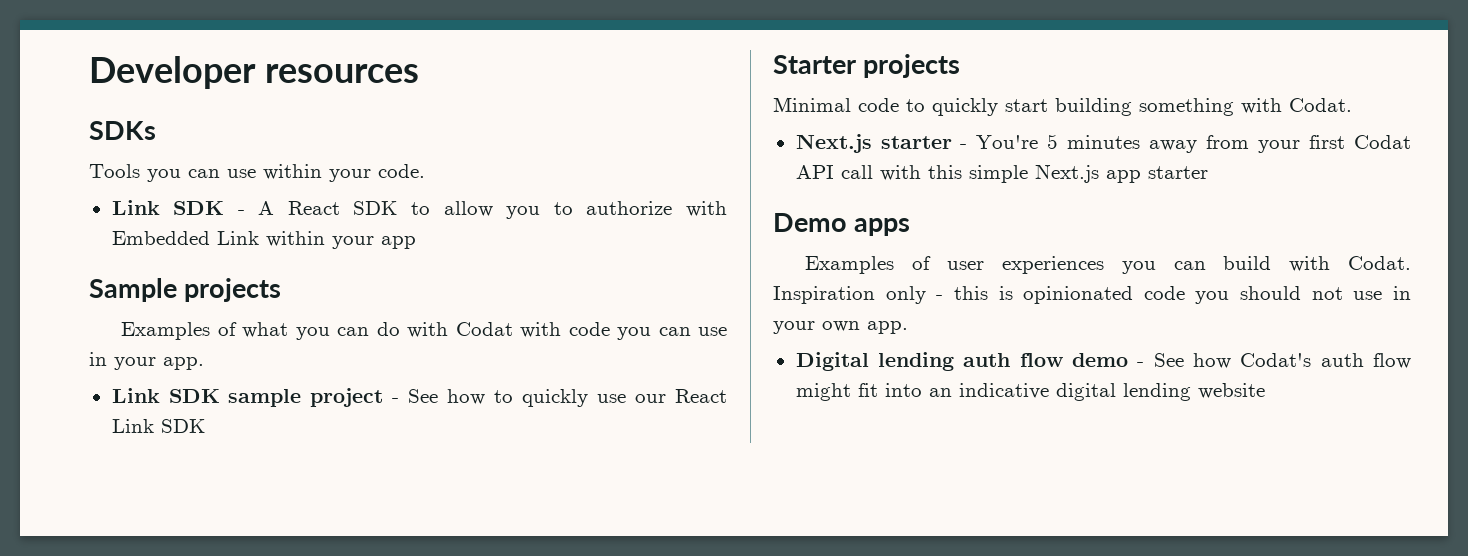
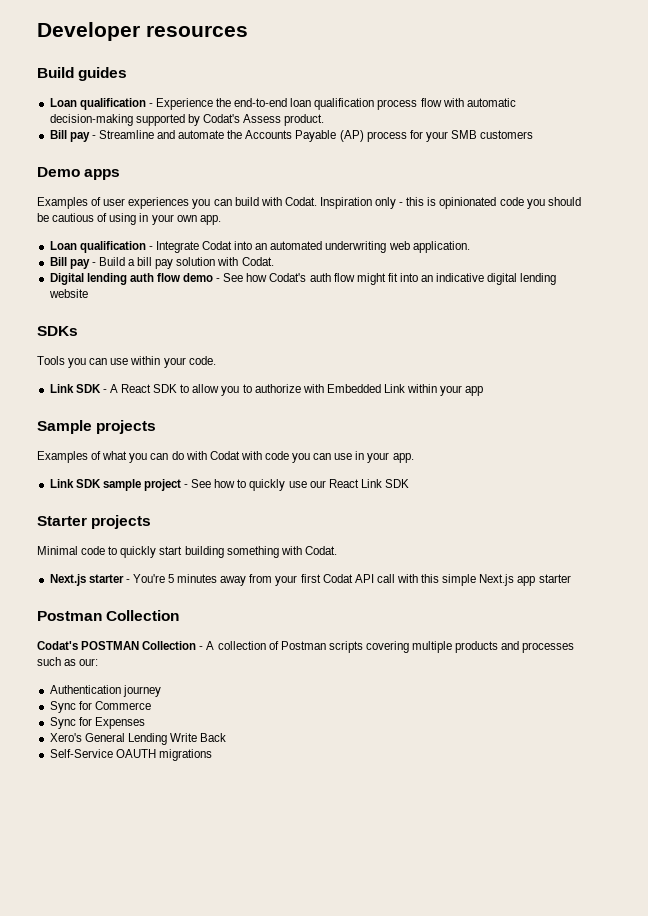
+ Build guides
+ Loan qualification - Experience the end-to-end loan qualification process flow with automatic decision-making supported by Codat's Assess product.
+ Bill pay - Streamline and automate the Accounts Payable (AP) process for your SMB customers
+ Demo apps
+ Examples of user experiences you can build with Codat. Inspiration only - this is opinionated code you should be cautious of using in your own app.
+ Loan qualification - Integrate Codat into an automated underwriting web application.
+ Bill pay - Build a bill pay solution with Codat.
+ Digital lending auth flow demo - See how Codat's auth flow might fit into an indicative digital lending website
- Demo apps
- Examples of user experiences you can build with Codat. Inspiration only - this is opinionated code you should not use in your own app.
- Digital lending auth flow demo - See how Codat's auth flow might fit into an indicative digital lending website
+ Postman Collection
+ Codat's POSTMAN Collection - A collection of Postman scripts covering multiple products and processes such as our:
+ Authentication journey
+ Sync for Commerce
+ Sync for Expenses
+ Xero's General Lending Write Back
+ Self-Service OAUTH migrations

